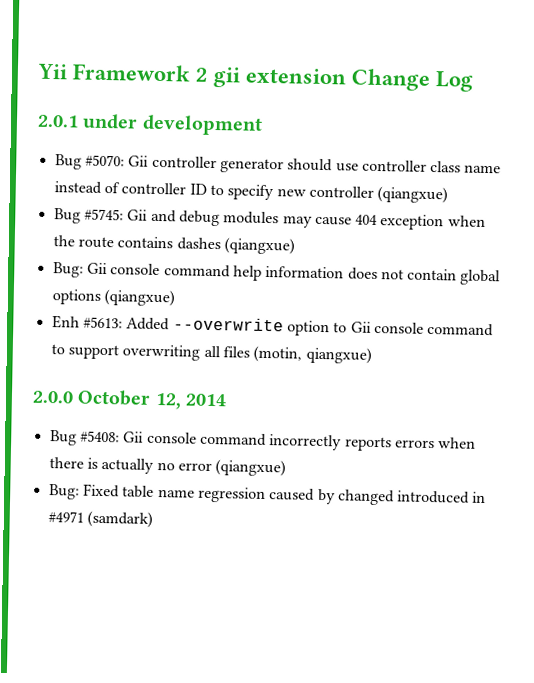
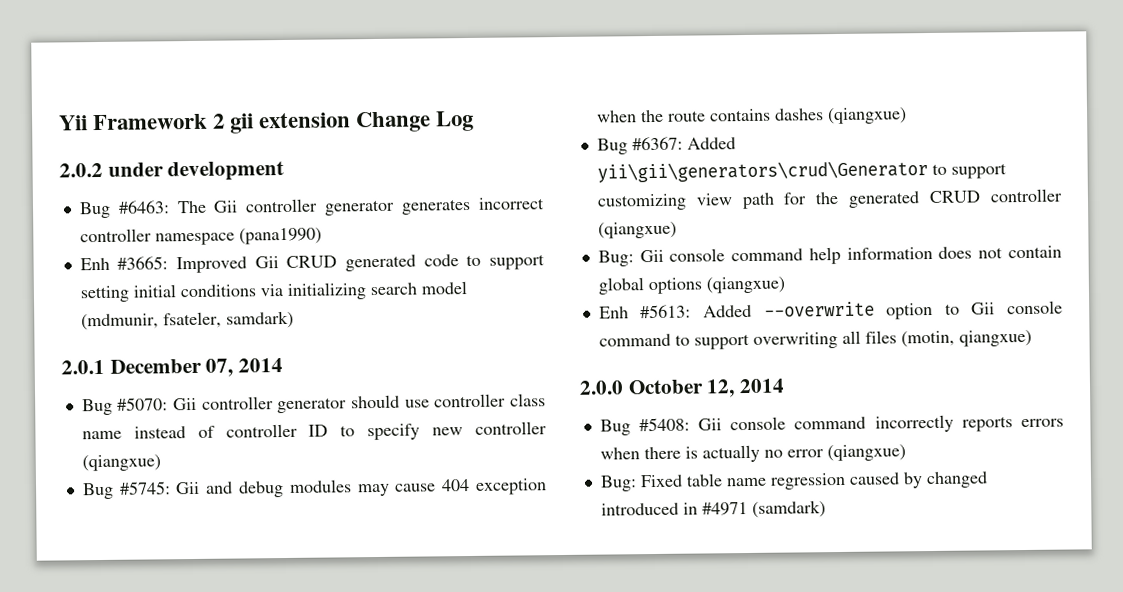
- 2.0.1 under development
+ 2.0.2 under development
+ Bug #6463: The Gii controller generator generates incorrect controller namespace (pana1990)
+ Enh #3665: Improved Gii CRUD generated code to support setting initial conditions via initializing search model (mdmunir, fsateler, samdark)
+ 2.0.1 December 07, 2014
+ Bug #6367: Added yii\gii\generators\crud\Generator to support customizing view path for the generated CRUD controller (qiangxue)

